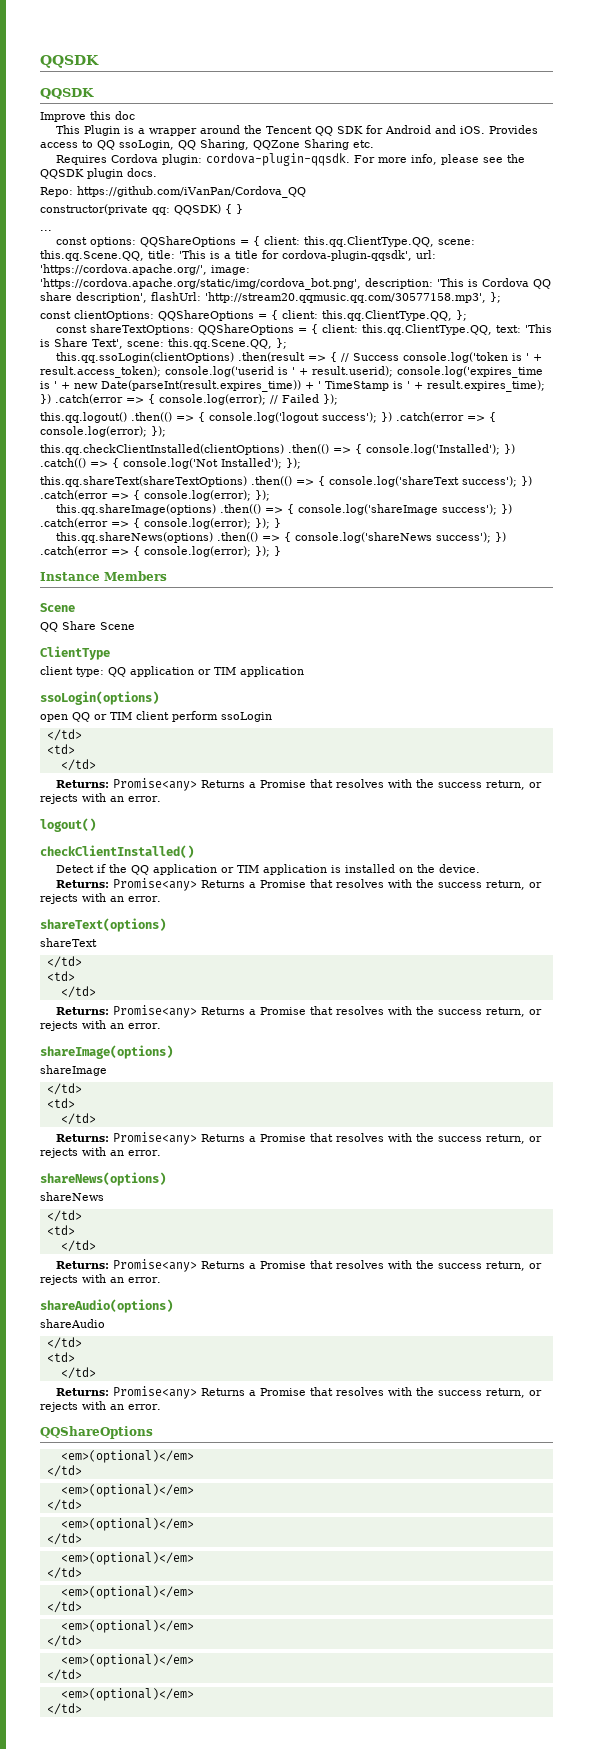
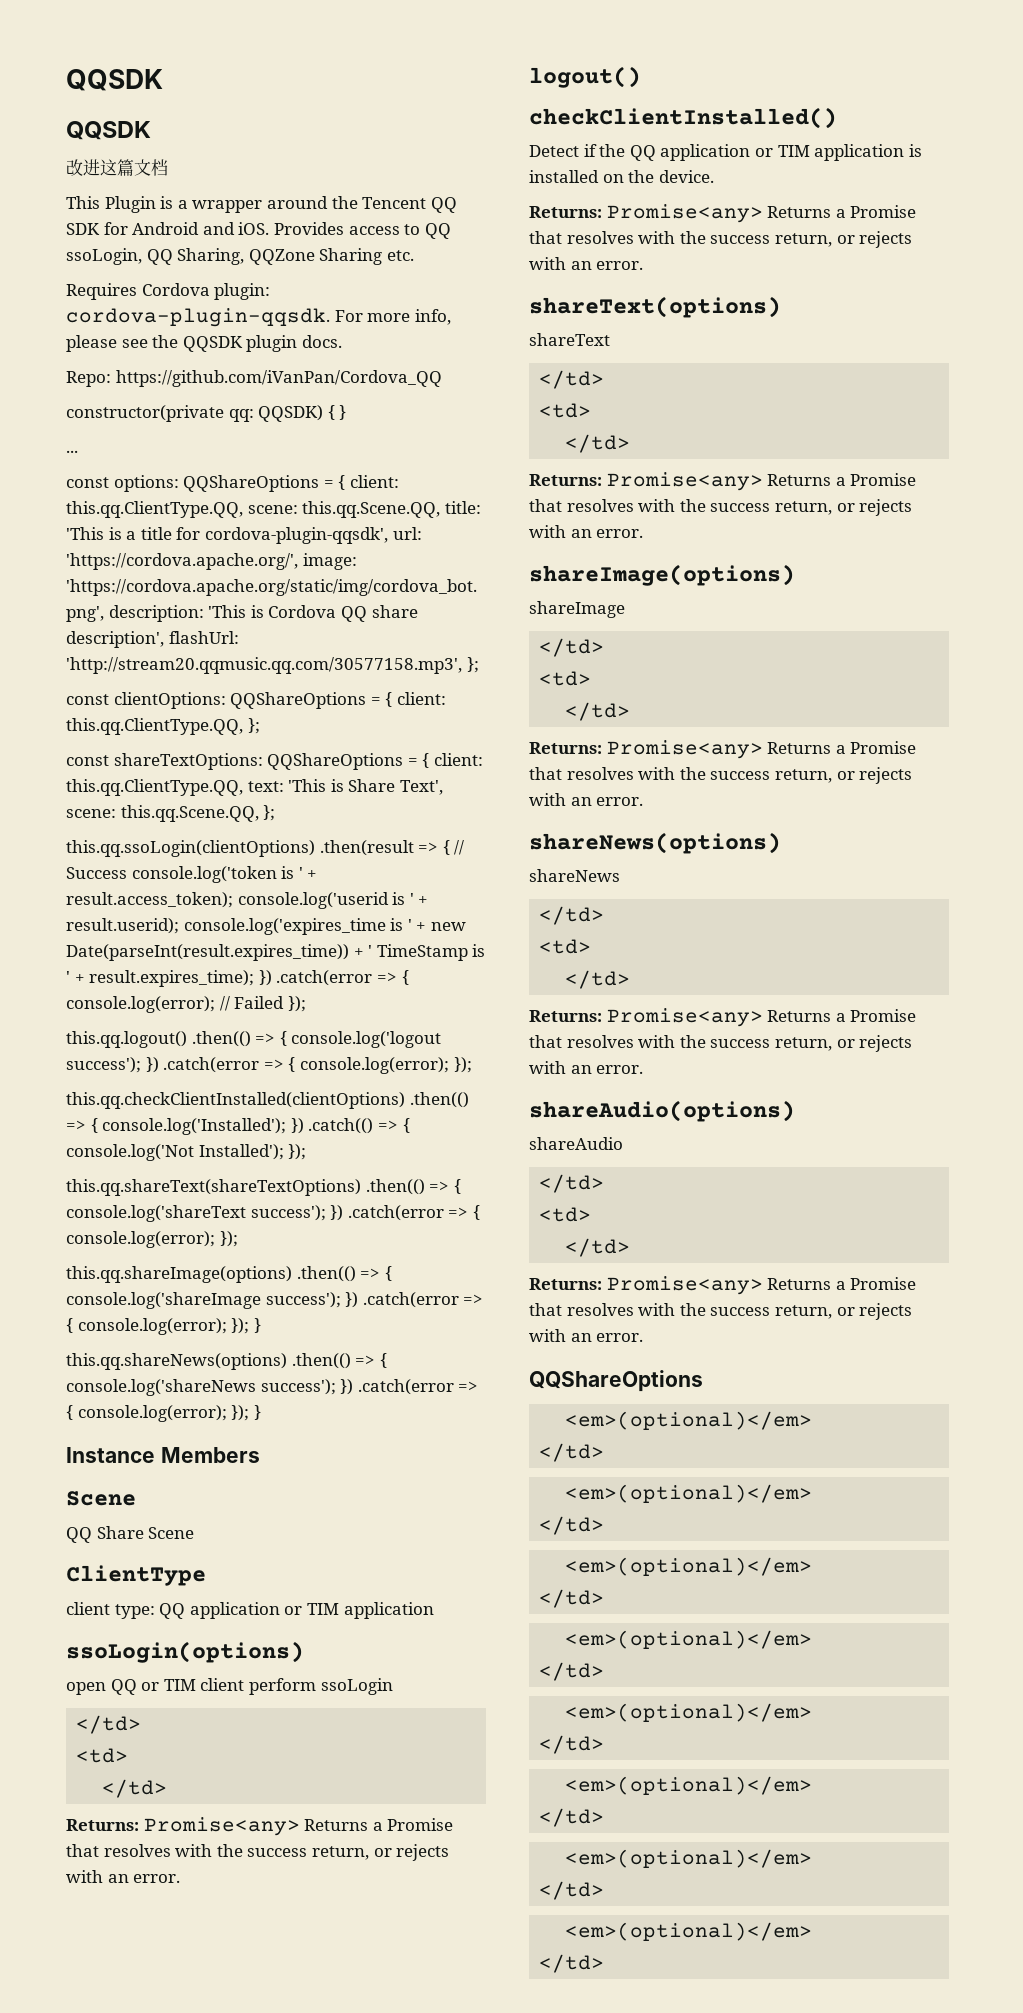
- Improve this doc
+ 改进这篇文档

